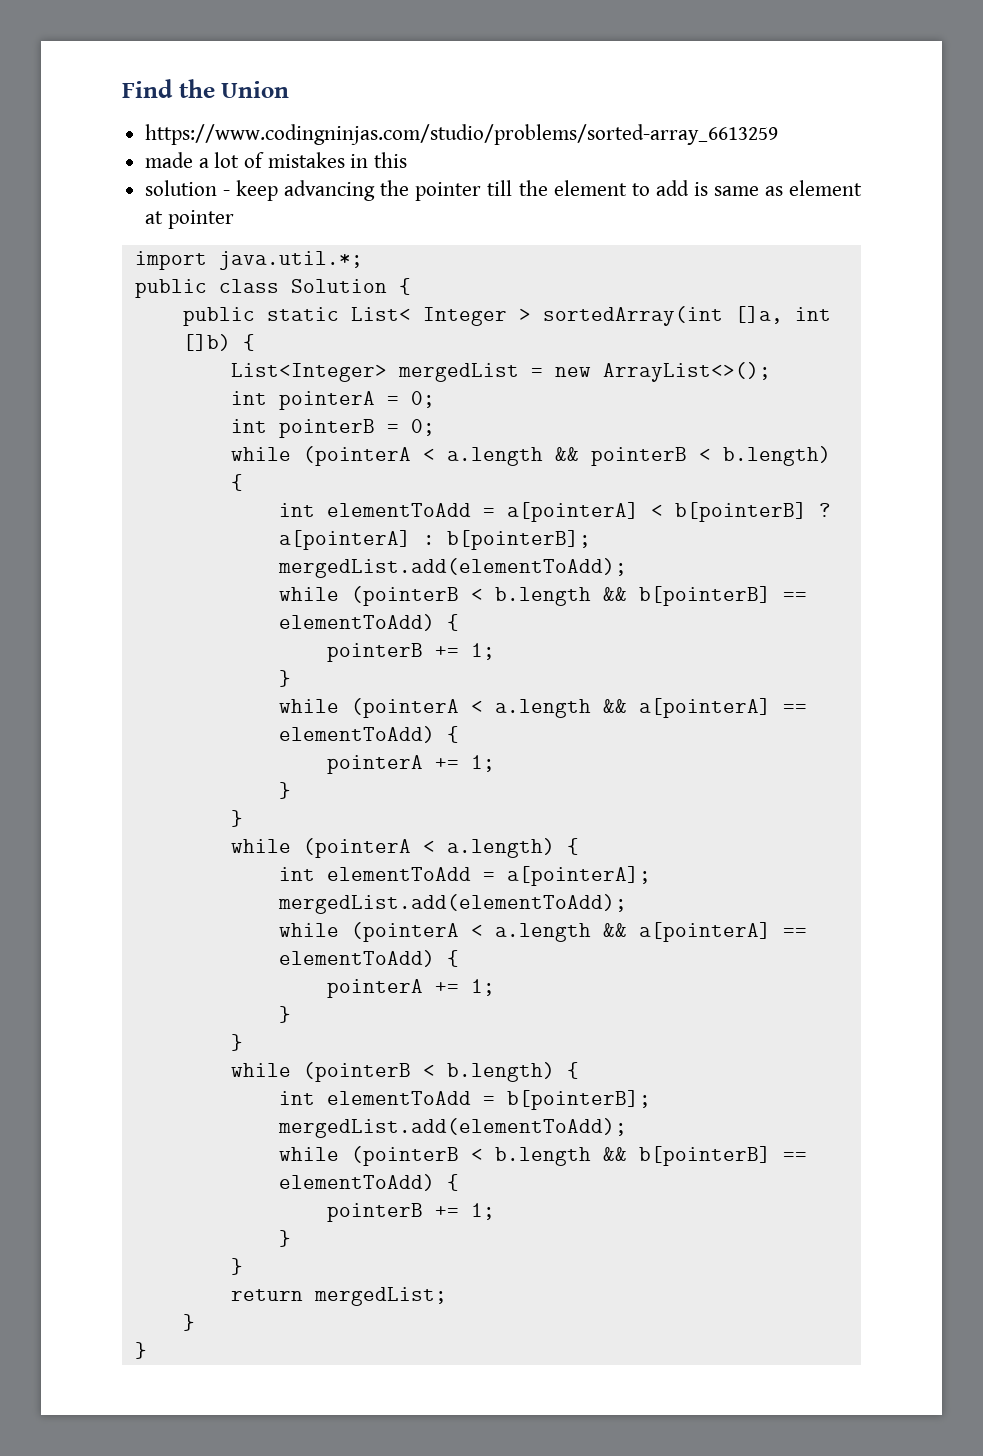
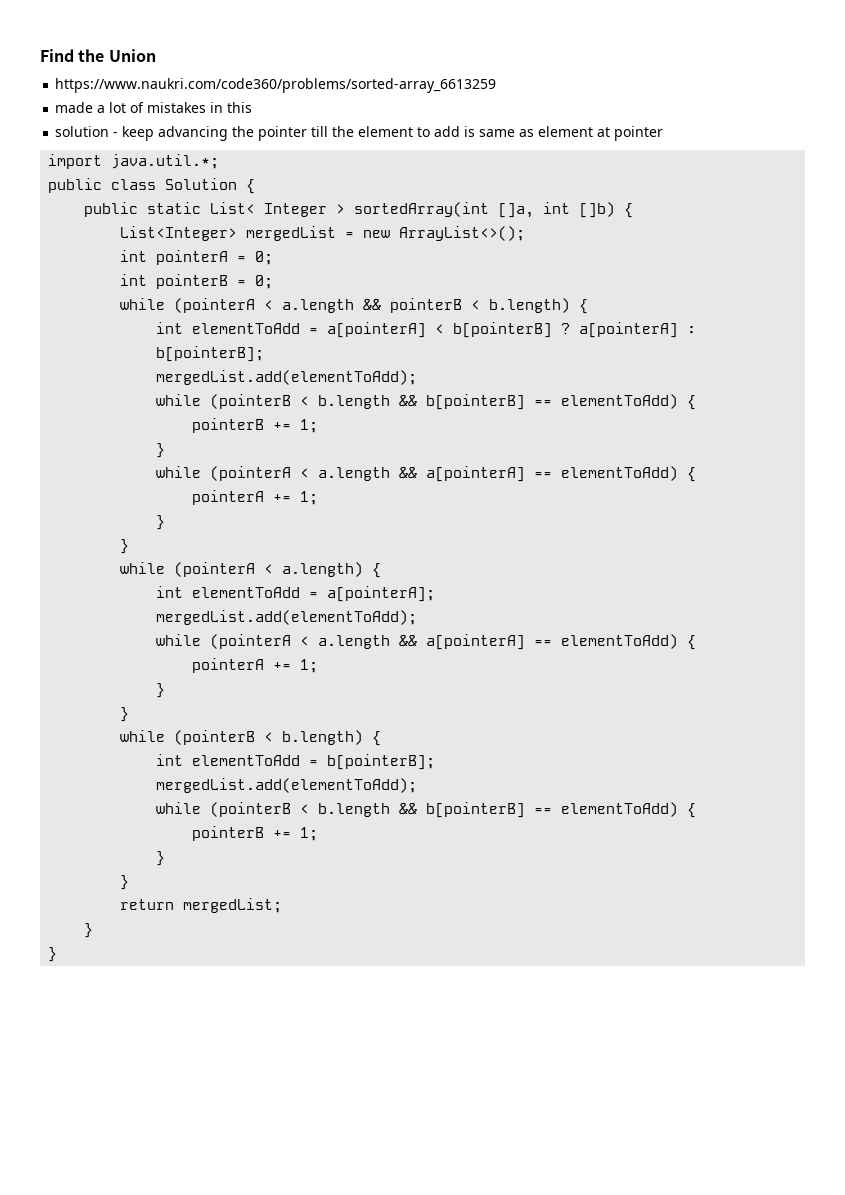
- https://www.codingninjas.com/studio/problems/sorted-array_6613259
+ https://www.naukri.com/code360/problems/sorted-array_6613259

